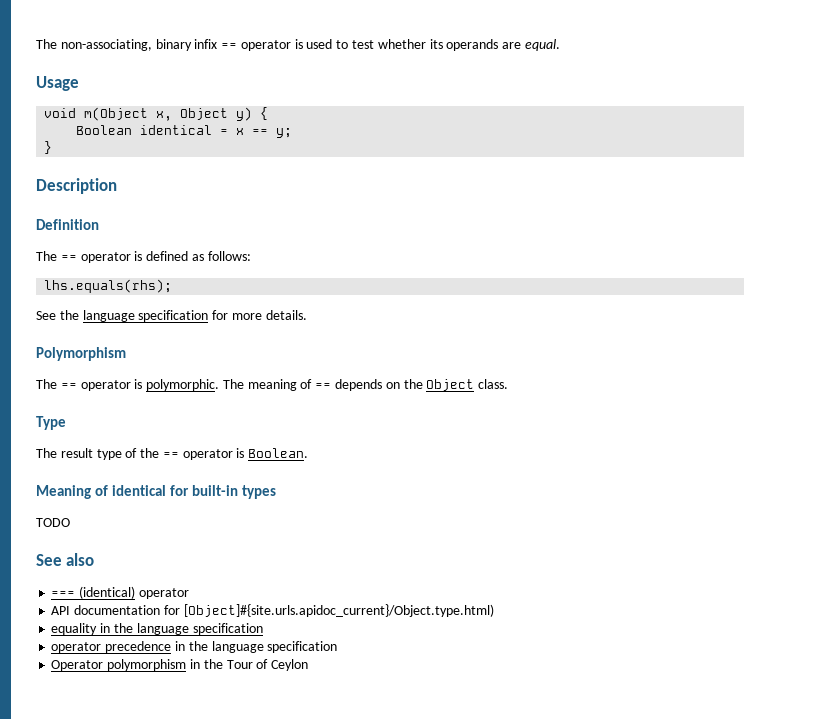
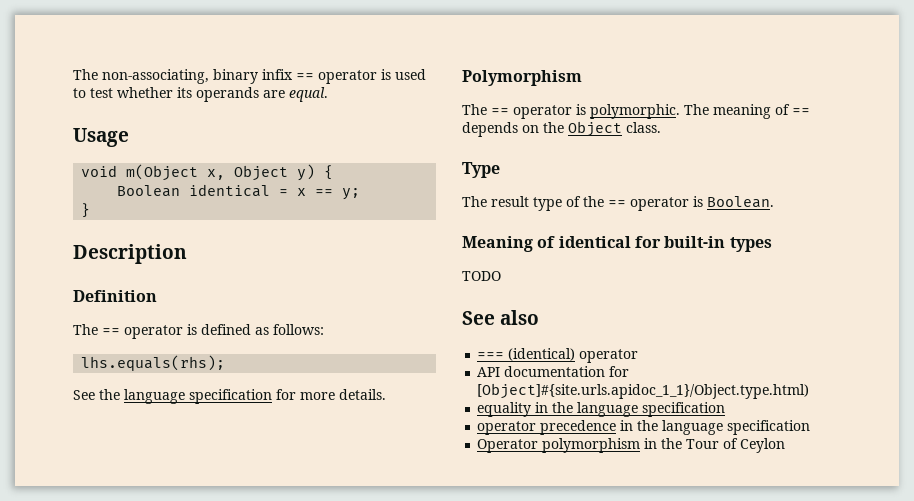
- API documentation for [Object]#{site.urls.apidoc_current}/Object.type.html)
+ API documentation for [Object]#{site.urls.apidoc_1_1}/Object.type.html)

